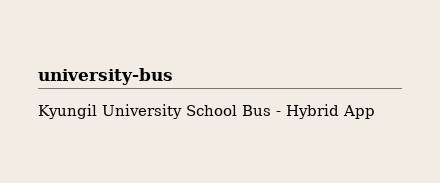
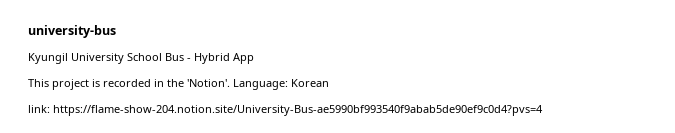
+ This project is recorded in the 'Notion'. Language: Korean
+ link: https://flame-show-204.notion.site/University-Bus-ae5990bf993540f9abab5de90ef9c0d4?pvs=4

